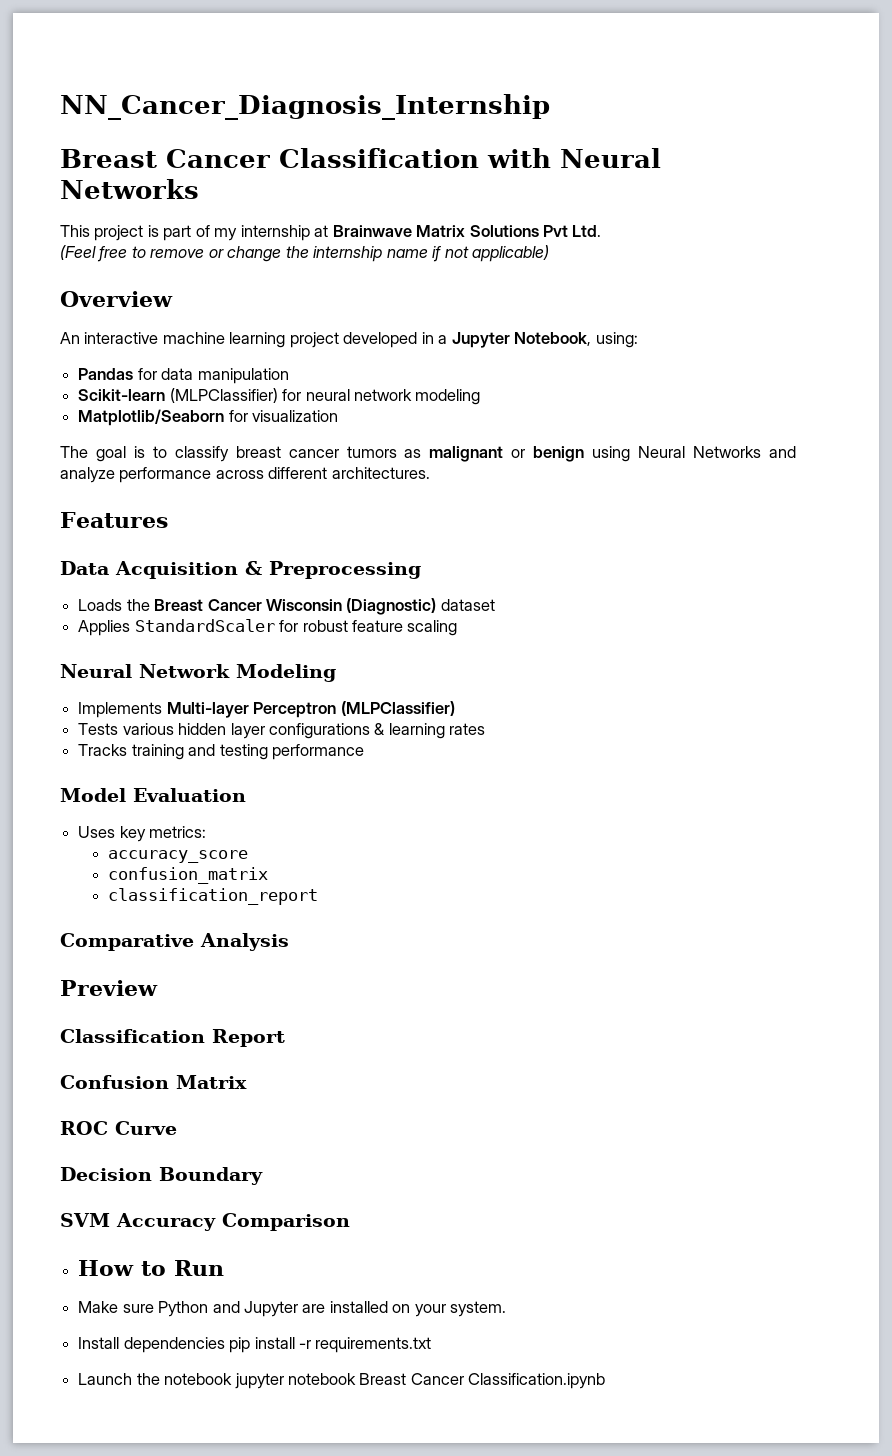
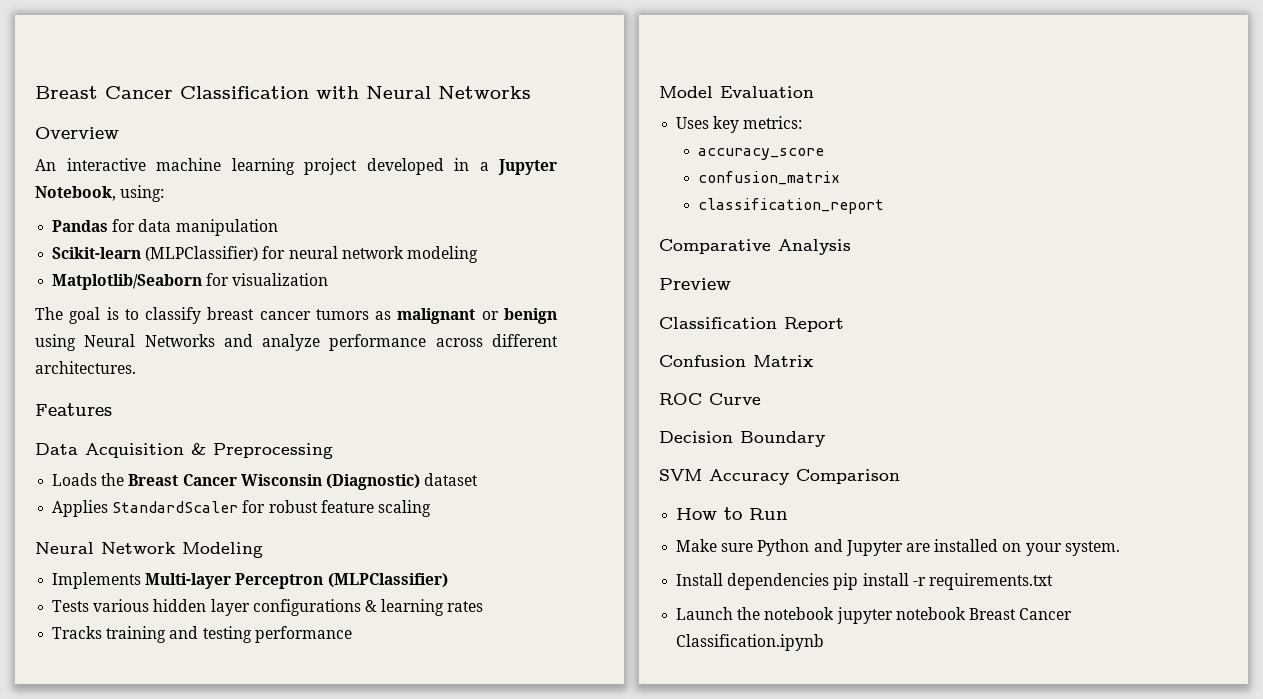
- NN_Cancer_Diagnosis_Internship
- This project is part of my internship at Brainwave Matrix Solutions Pvt Ltd.
- (Feel free to remove or change the internship name if not applicable)

